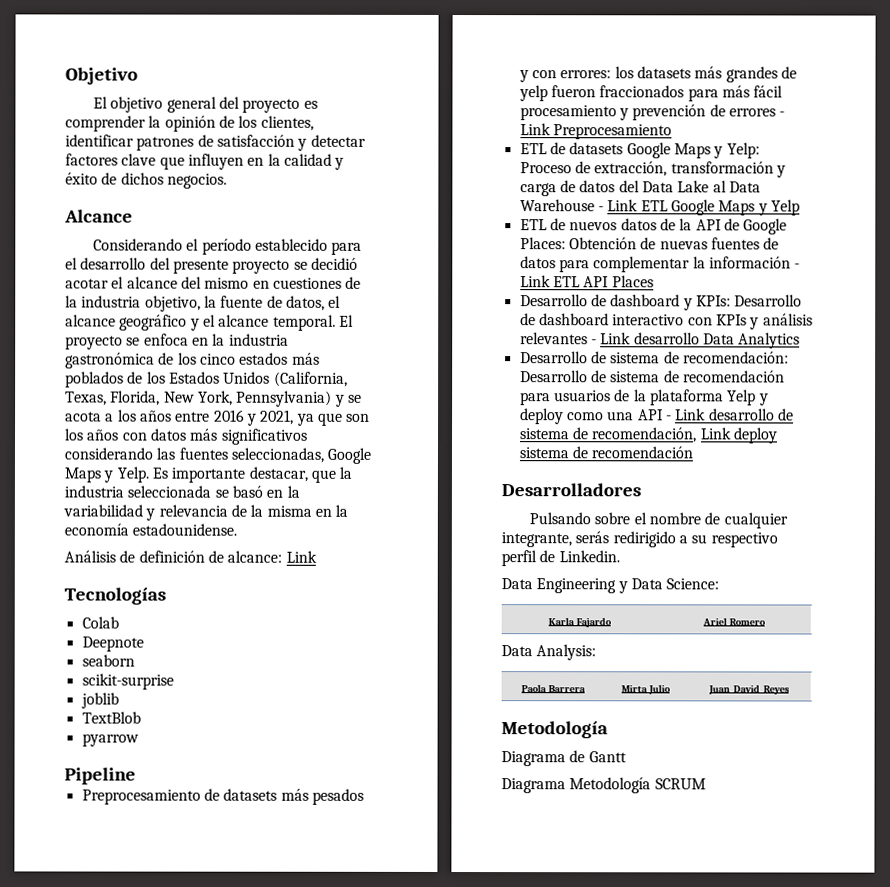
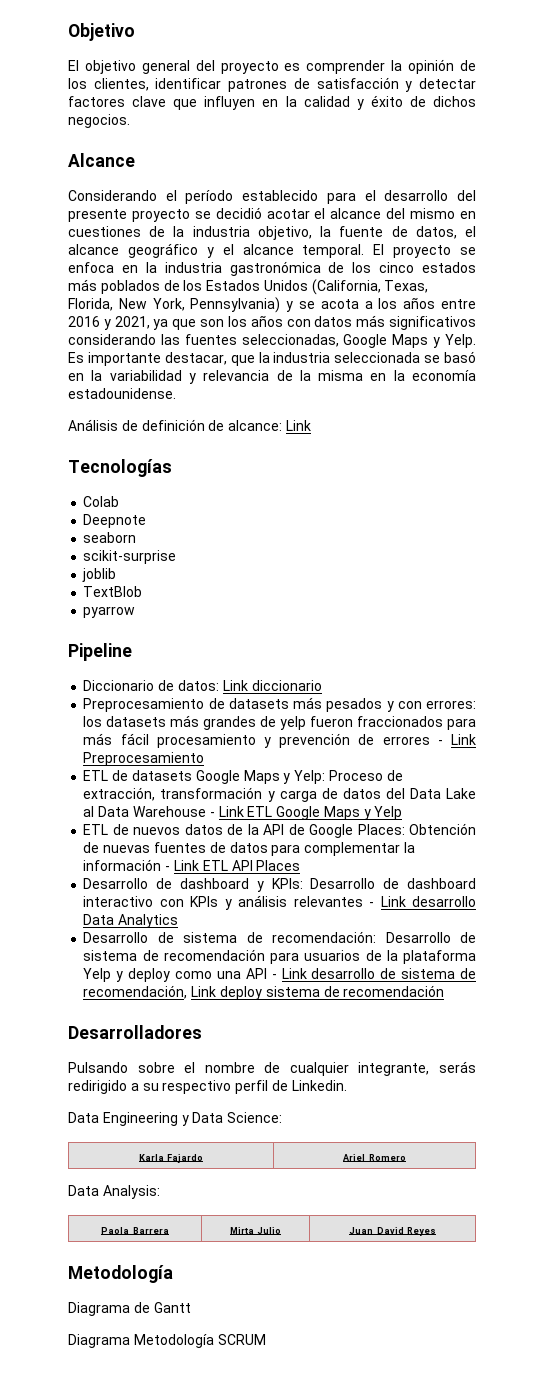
+ Diccionario de datos: Link diccionario

